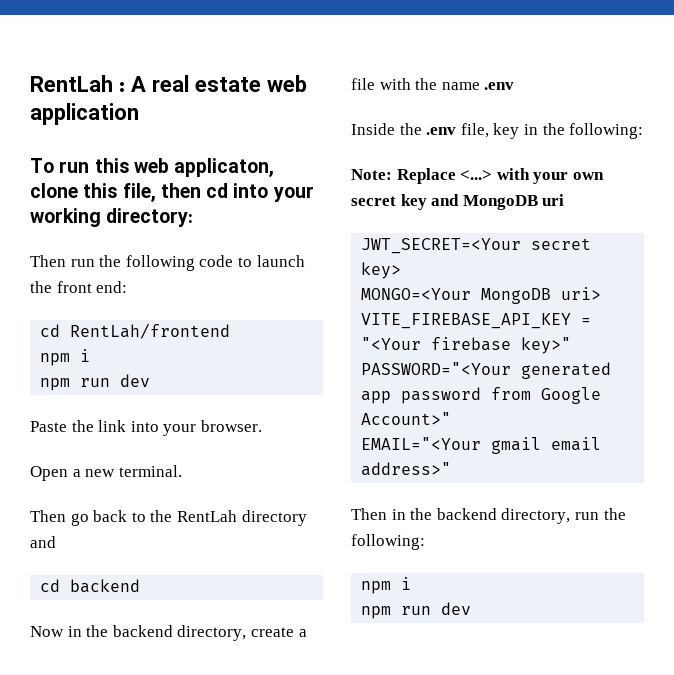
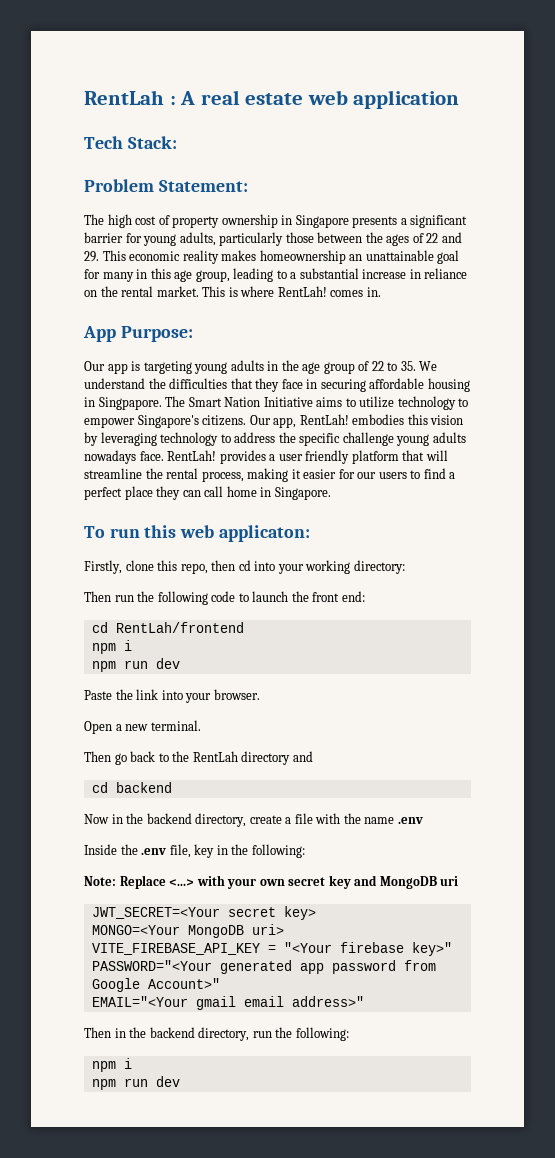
+ Tech Stack:
+ Problem Statement:
+ The high cost of property ownership in Singapore presents a significant barrier for young adults, particularly those between the ages of 22 and 29. This economic reality makes homeownership an unattainable goal for many in this age group, leading to a substantial increase in reliance on the rental market. This is where RentLah! comes in.
+ App Purpose:
+ Our app is targeting young adults in the age group of 22 to 35. We understand the difficulties that they face in securing affordable housing in Singpapore. The Smart Nation Initiative aims to utilize technology to empower Singapore's citizens. Our app, RentLah! embodies this vision by leveraging technology to address the specific challenge young adults nowadays face. RentLah! provides a user friendly platform that will streamline the rental process, making it easier for our users to find a perfect place they can call home in Singapore.
- To run this web applicaton, clone this file, then cd into your working directory:
+ To run this web applicaton:
+ Firstly, clone this repo, then cd into your working directory:

